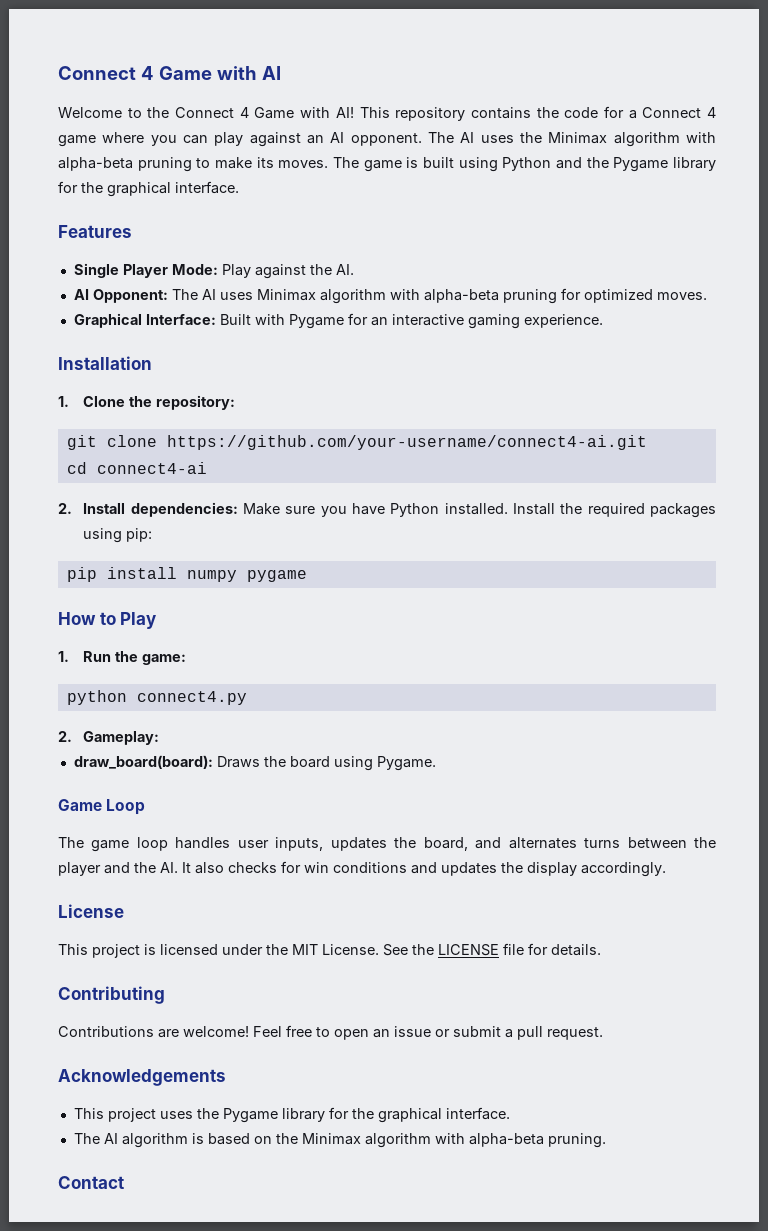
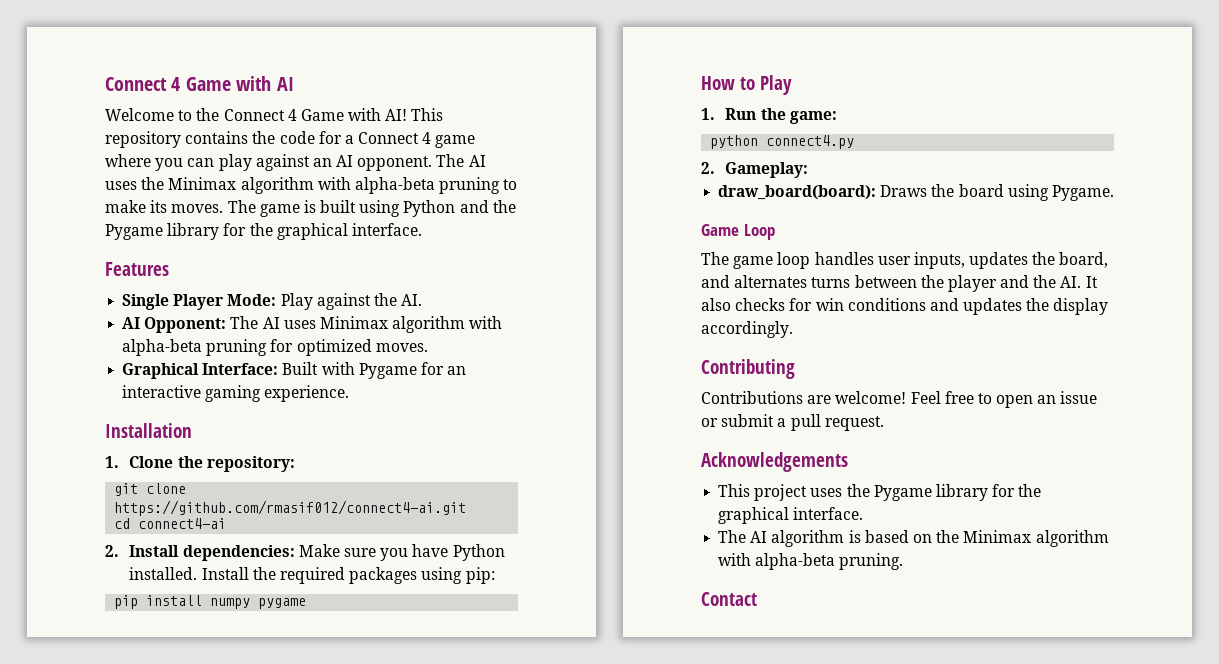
- git clone https://github.com/your-username/connect4-ai.git
+ git clone https://github.com/rmasif012/connect4-ai.git
- License
- This project is licensed under the MIT License. See the LICENSE file for details.

